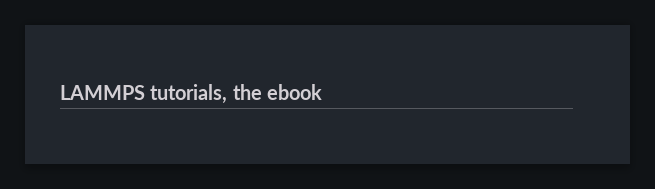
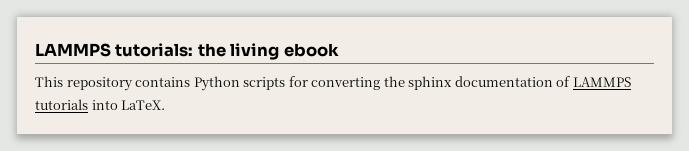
- LAMMPS tutorials, the ebook
+ LAMMPS tutorials: the living ebook
+ This repository contains Python scripts for converting the sphinx documentation of LAMMPS tutorials into LaTeX.

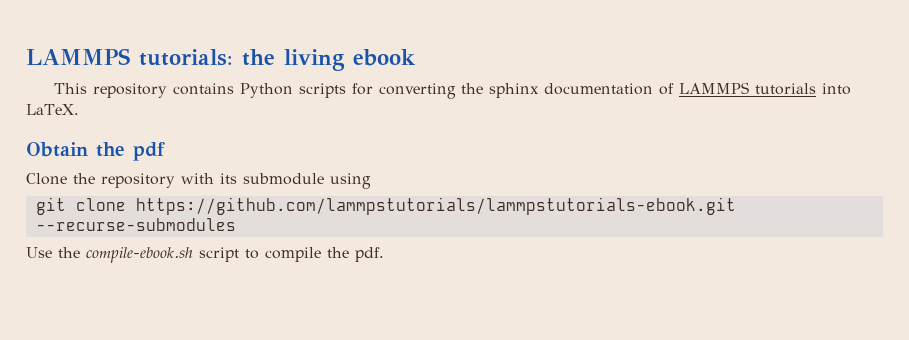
+ Obtain the pdf
+ Clone the repository with its submodule using
+ git clone https://github.com/lammpstutorials/lammpstutorials-ebook.git --recurse-submodules
+ Use the compile-ebook.sh script to compile the pdf.

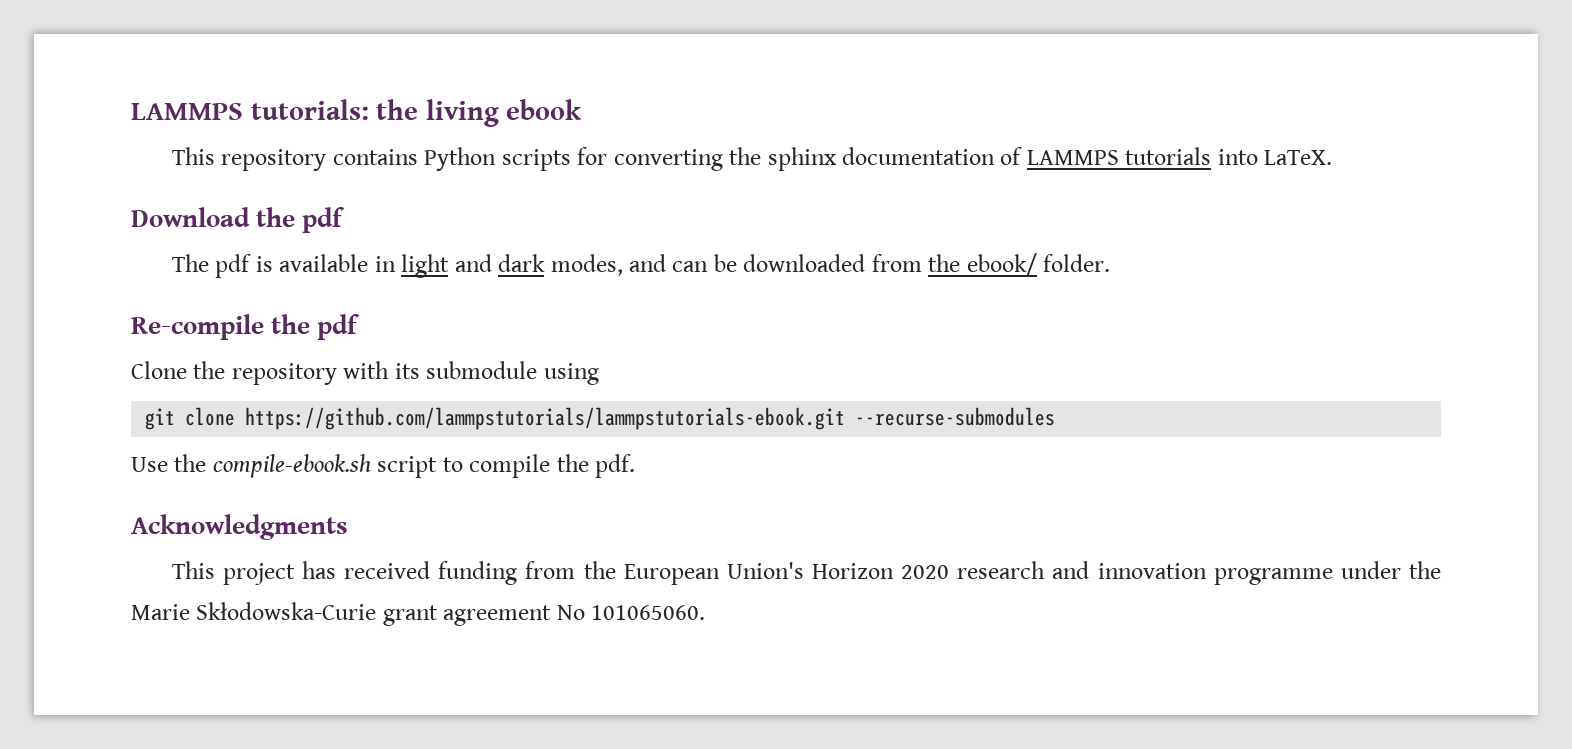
- Obtain the pdf
+ Download the pdf
+ The pdf is available in light and dark modes, and can be downloaded from the ebook/ folder.
+ Re-compile the pdf
+ Acknowledgments
+ This project has received funding from the European Union's Horizon 2020 research and innovation programme under the Marie Skłodowska-Curie grant agreement No 101065060.

